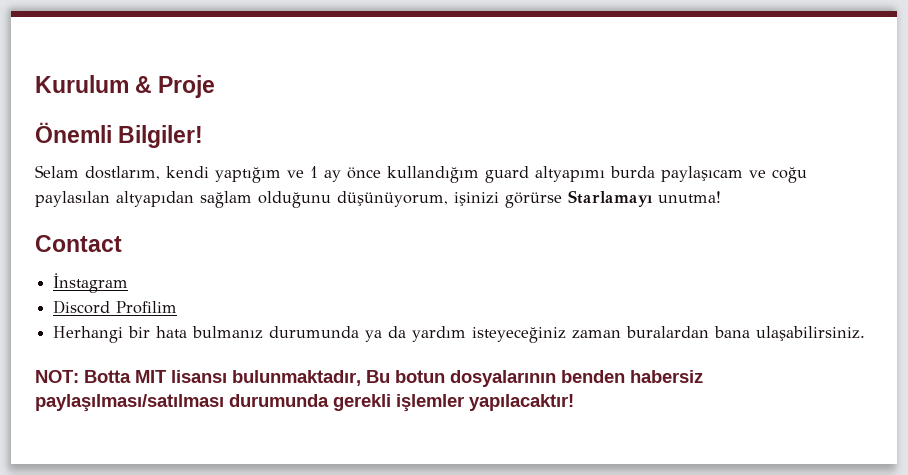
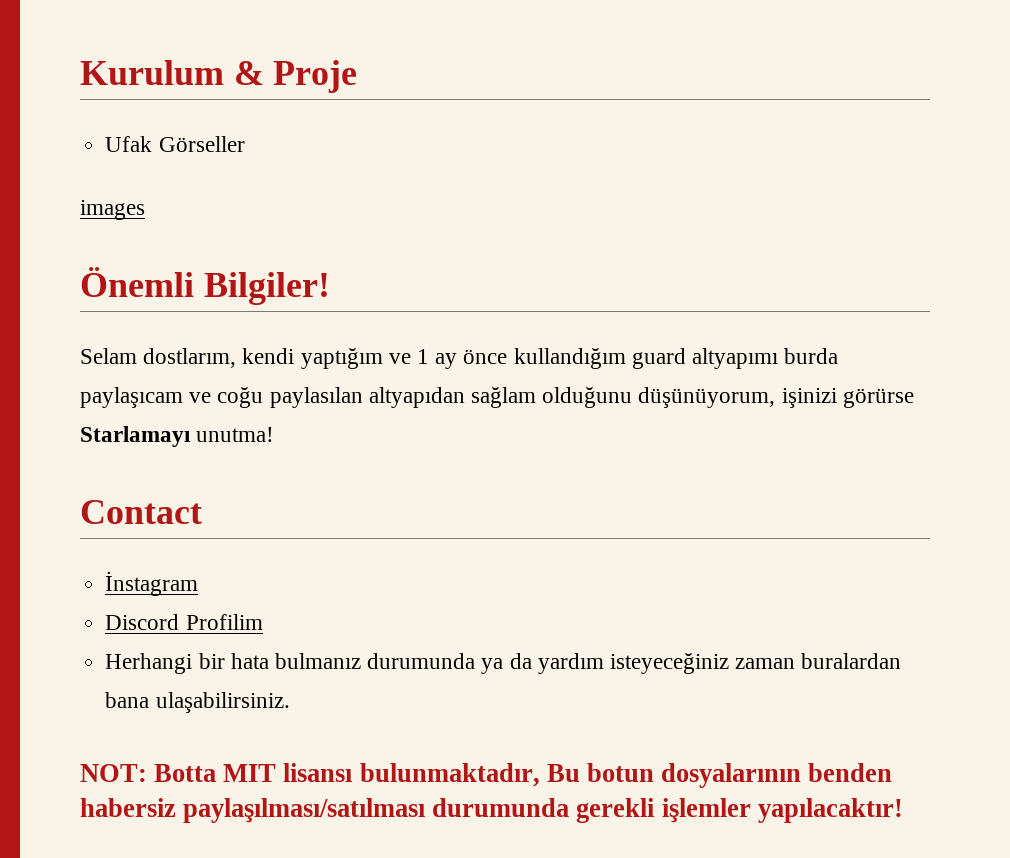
+ Ufak Görseller
+ images

